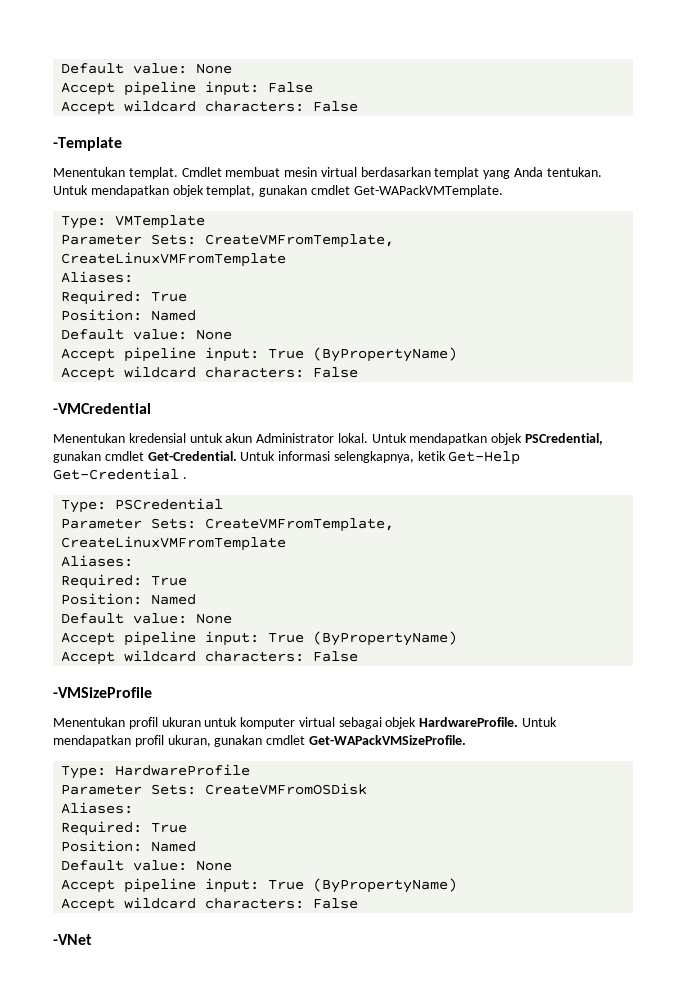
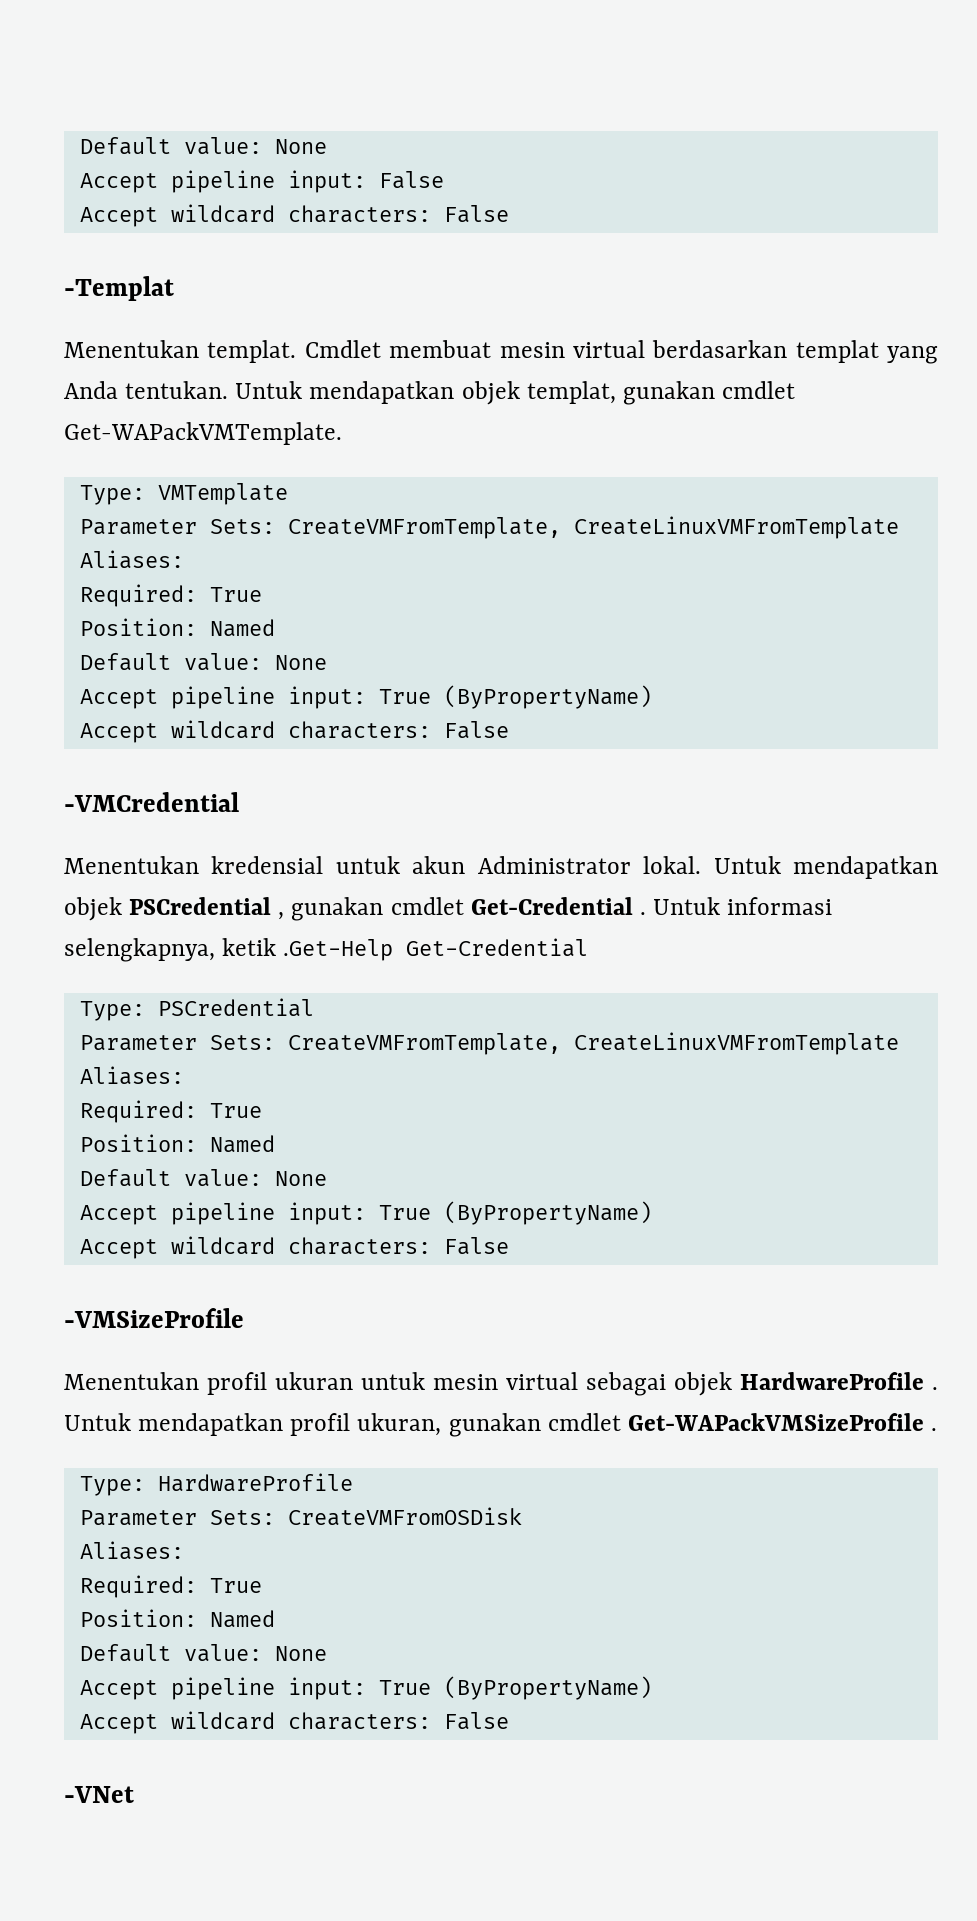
- -Template
+ -Templat
- Untuk mendapatkan objek PSCredential, gunakan cmdlet Get-Credential.
+ Untuk mendapatkan objek PSCredential , gunakan cmdlet Get-Credential .
- Untuk informasi selengkapnya, ketik Get-Help Get-Credential .
+ Untuk informasi selengkapnya, ketik .Get-Help Get-Credential
- Menentukan profil ukuran untuk komputer virtual sebagai objek HardwareProfile.
+ Menentukan profil ukuran untuk mesin virtual sebagai objek HardwareProfile .
- Untuk mendapatkan profil ukuran, gunakan cmdlet Get-WAPackVMSizeProfile.
+ Untuk mendapatkan profil ukuran, gunakan cmdlet Get-WAPackVMSizeProfile .

